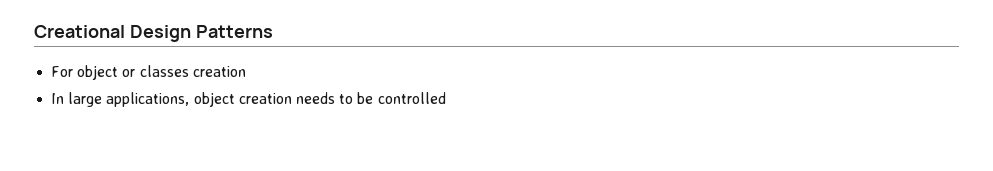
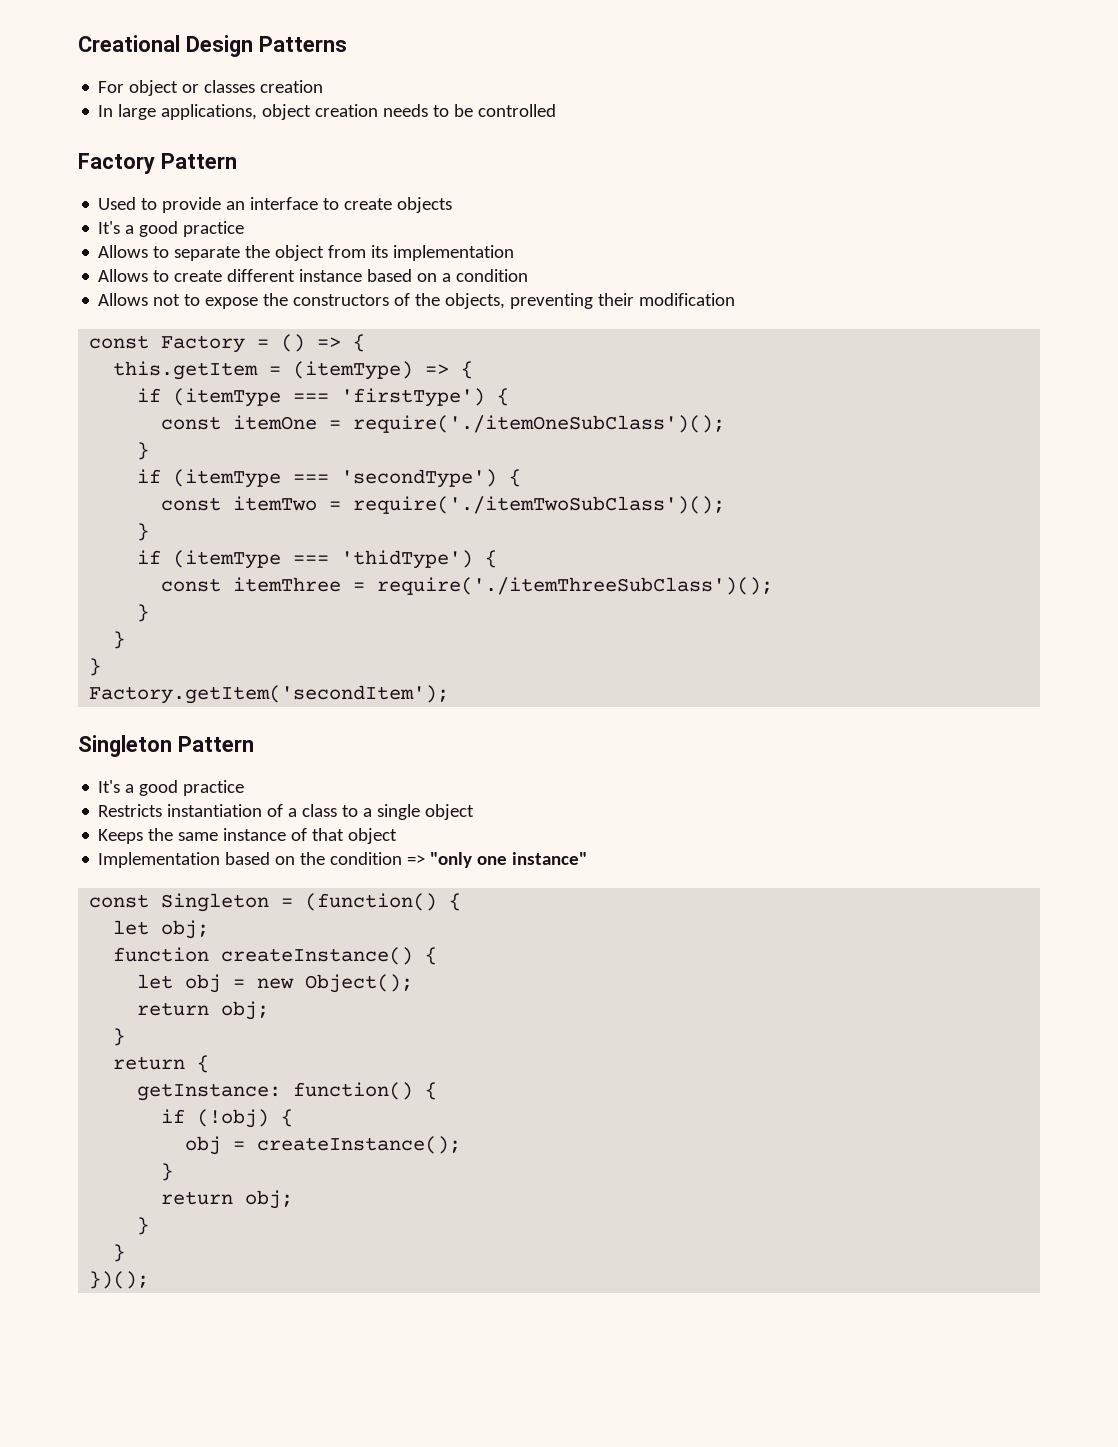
+ Factory Pattern
+ Used to provide an interface to create objects
+ It's a good practice
+ Allows to separate the object from its implementation
+ Allows to create different instance based on a condition
+ Allows not to expose the constructors of the objects, preventing their modification
+ const Factory = () => {
+ this.getItem = (itemType) => {
+ if (itemType === 'firstType') {
+ const itemOne = require('./itemOneSubClass')();
+ }
+ if (itemType === 'secondType') {
+ const itemTwo = require('./itemTwoSubClass')();
+ }
+ if (itemType === 'thidType') {
+ const itemThree = require('./itemThreeSubClass')();
+ }
+ }
+ }
+ Factory.getItem('secondItem');
+ Singleton Pattern
+ It's a good practice
+ Restricts instantiation of a class to a single object
+ Keeps the same instance of that object
+ Implementation based on the condition => "only one instance"
+ const Singleton = (function() {
+ let obj;
+ function createInstance() {
+ let obj = new Object();
+ return obj;
+ }
+ return {
+ getInstance: function() {
+ if (!obj) {
+ obj = createInstance();
+ }
+ return obj;
+ }
+ }
+ })();

